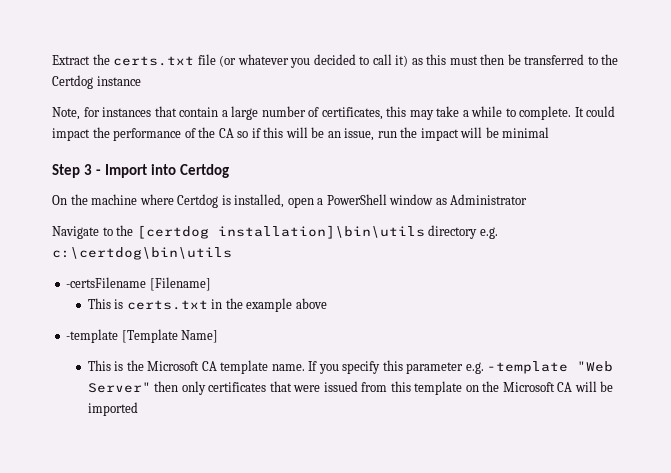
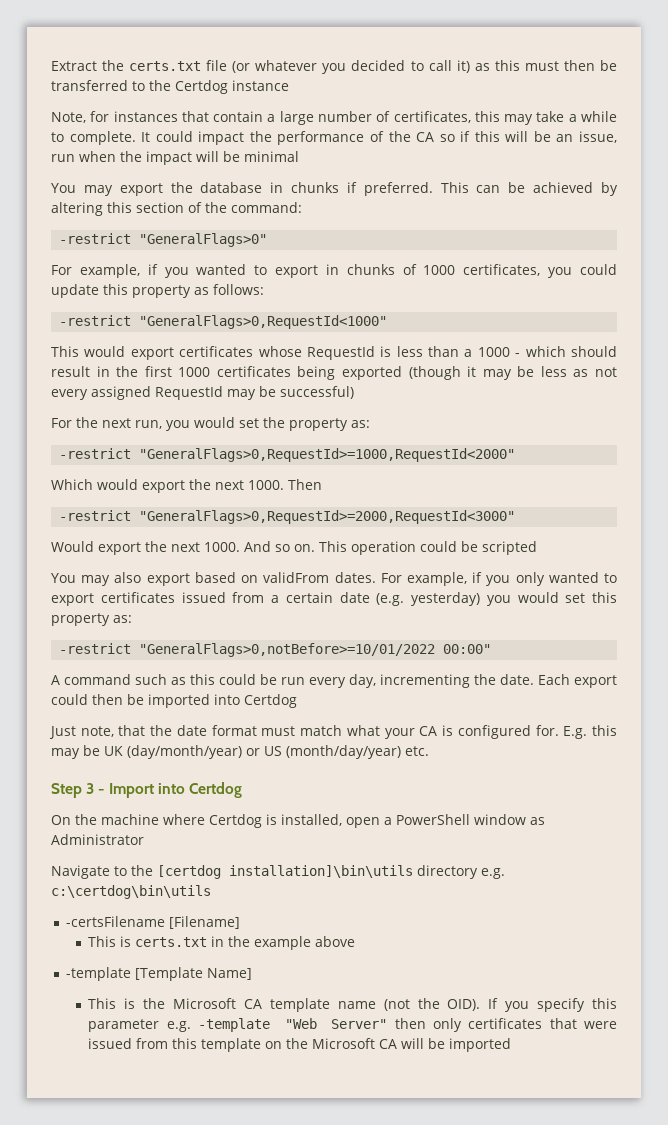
- It could impact the performance of the CA so if this will be an issue, run the impact will be minimal
+ It could impact the performance of the CA so if this will be an issue, run when the impact will be minimal
+ You may export the database in chunks if preferred. This can be achieved by altering this section of the command:
+ -restrict "GeneralFlags>0"
+ For example, if you wanted to export in chunks of 1000 certificates, you could update this property as follows:
+ -restrict "GeneralFlags>0,RequestId<1000"
+ This would export certificates whose RequestId is less than a 1000 - which should result in the first 1000 certificates being exported (though it may be less as not every assigned RequestId may be successful)
+ For the next run, you would set the property as:
+ -restrict "GeneralFlags>0,RequestId>=1000,RequestId<2000"
+ Which would export the next 1000. Then
+ -restrict "GeneralFlags>0,RequestId>=2000,RequestId<3000"
+ Would export the next 1000. And so on. This operation could be scripted
+ You may also export based on validFrom dates. For example, if you only wanted to export certificates issued from a certain date (e.g. yesterday) you would set this property as:
+ -restrict "GeneralFlags>0,notBefore>=10/01/2022 00:00"
+ A command such as this could be run every day, incrementing the date. Each export could then be imported into Certdog
+ Just note, that the date format must match what your CA is configured for. E.g. this may be UK (day/month/year) or US (month/day/year) etc.
- This is the Microsoft CA template name.
+ This is the Microsoft CA template name (not the OID).

